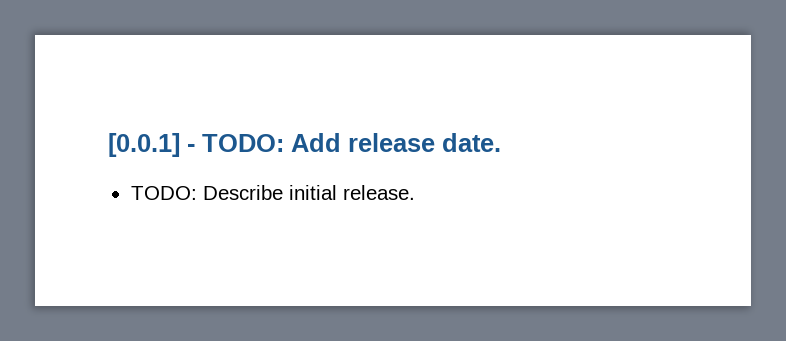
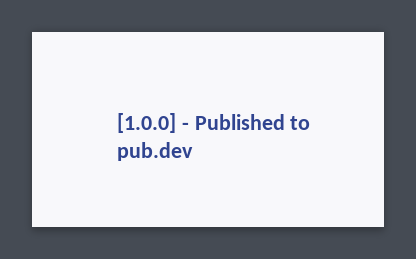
- [0.0.1] - TODO: Add release date.
- TODO: Describe initial release.
+ [1.0.0] - Published to pub.dev

